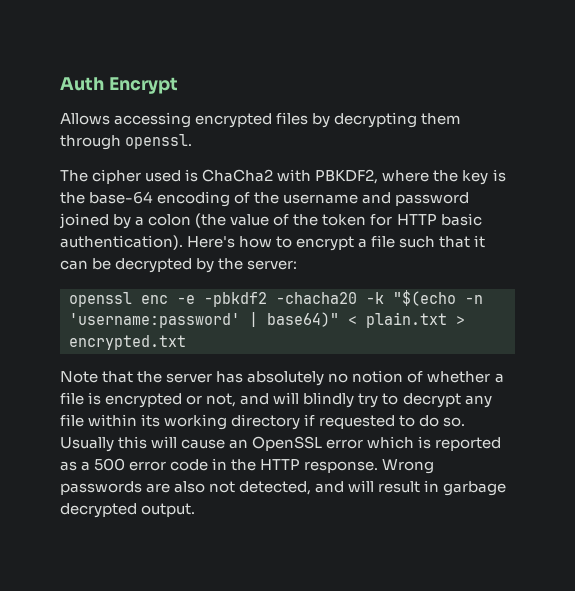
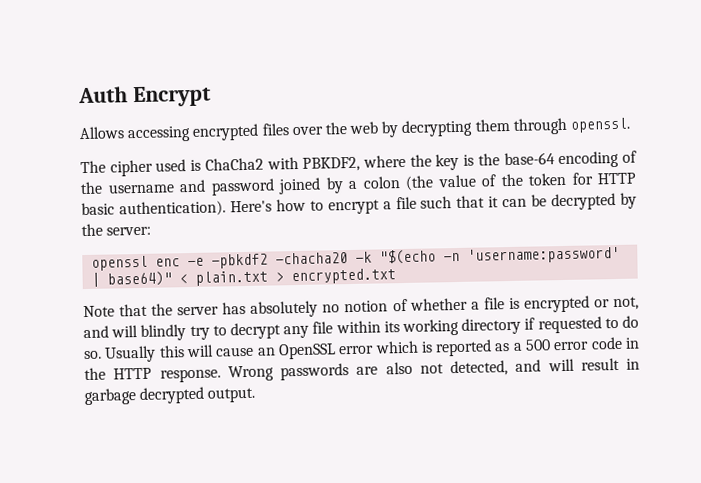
- Allows accessing encrypted files by decrypting them through openssl.
+ Allows accessing encrypted files over the web by decrypting them through openssl.

